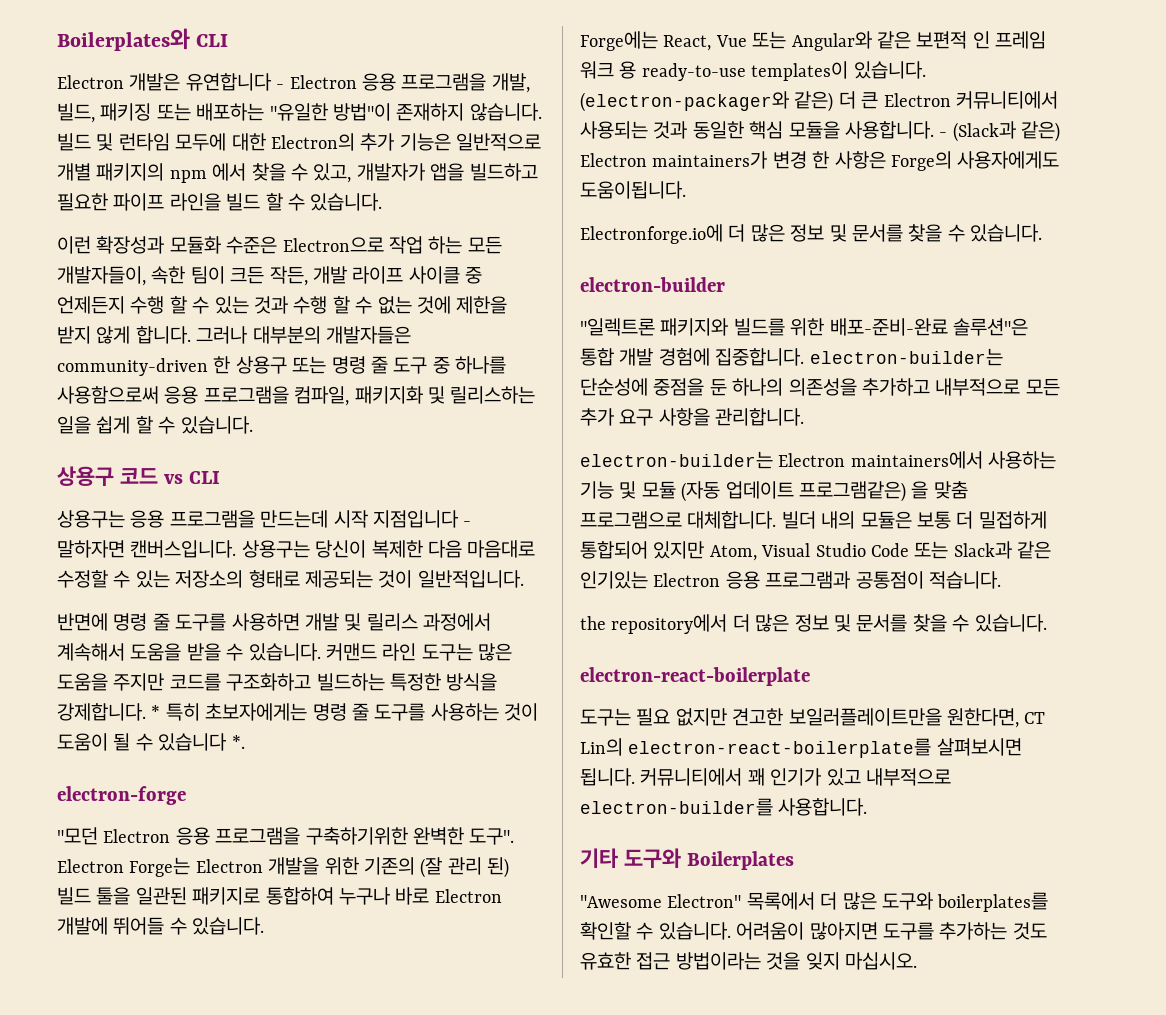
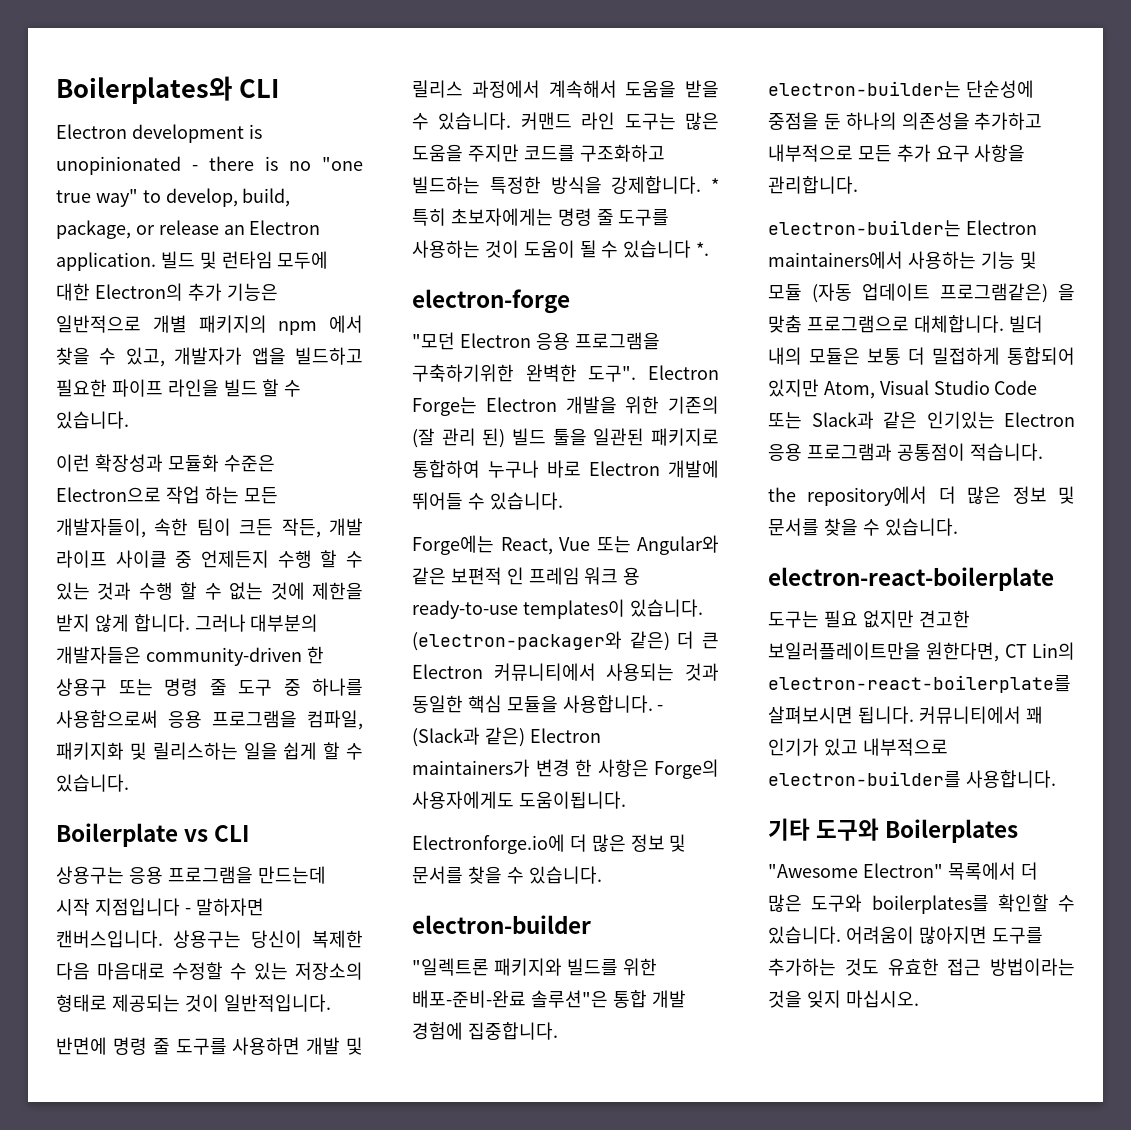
- Electron 개발은 유연합니다 - Electron 응용 프로그램을 개발, 빌드, 패키징 또는 배포하는 "유일한 방법"이 존재하지 않습니다.
+ Electron development is unopinionated - there is no "one true way" to develop, build, package, or release an Electron application.
- 상용구 코드 vs CLI
+ Boilerplate vs CLI

